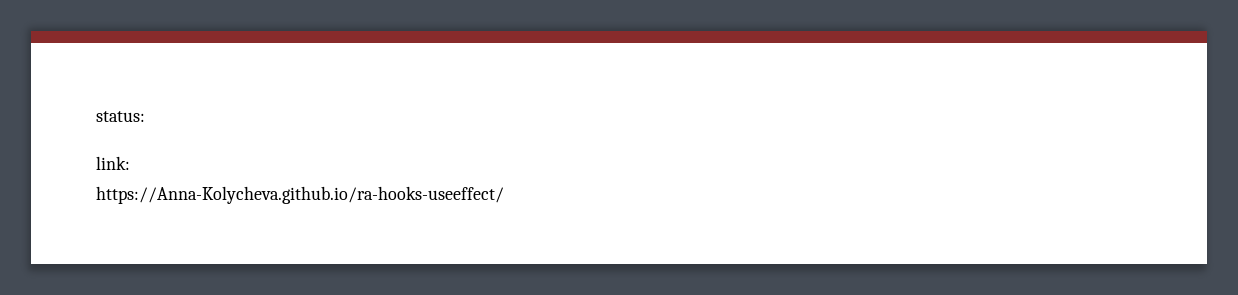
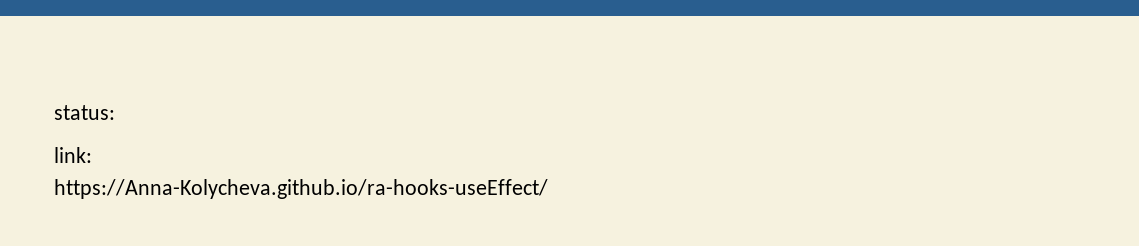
- https://Anna-Kolycheva.github.io/ra-hooks-useeffect/
+ https://Anna-Kolycheva.github.io/ra-hooks-useEffect/

